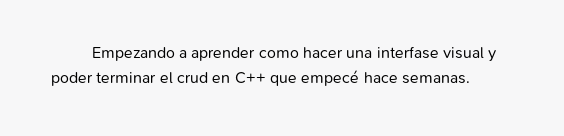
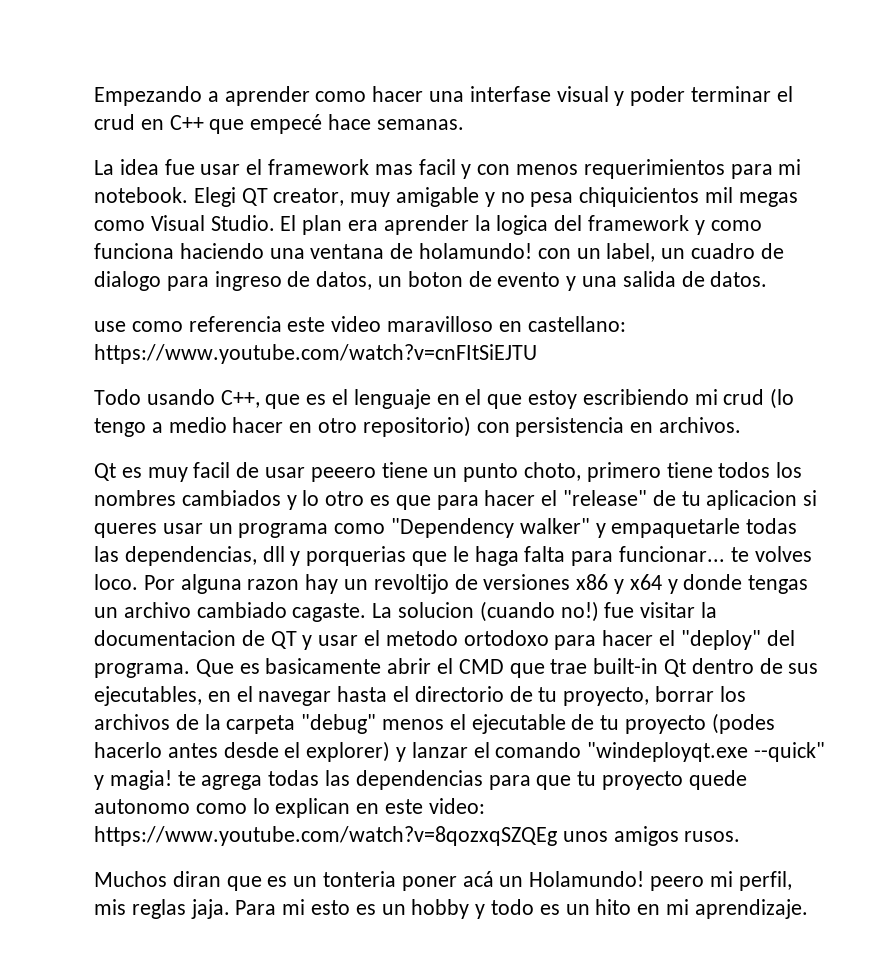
+ La idea fue usar el framework mas facil y con menos requerimientos para mi notebook. Elegi QT creator, muy amigable y no pesa chiquicientos mil megas como Visual Studio. El plan era aprender la logica del framework y como funciona haciendo una ventana de holamundo! con un label, un cuadro de dialogo para ingreso de datos, un boton de evento y una salida de datos.
+ use como referencia este video maravilloso en castellano: https://www.youtube.com/watch?v=cnFItSiEJTU
+ Todo usando C++, que es el lenguaje en el que estoy escribiendo mi crud (lo tengo a medio hacer en otro repositorio) con persistencia en archivos.
+ Qt es muy facil de usar peeero tiene un punto choto, primero tiene todos los nombres cambiados y lo otro es que para hacer el "release" de tu aplicacion si queres usar un programa como "Dependency walker" y empaquetarle todas las dependencias, dll y porquerias que le haga falta para funcionar... te volves loco. Por alguna razon hay un revoltijo de versiones x86 y x64 y donde tengas un archivo cambiado cagaste. La solucion (cuando no!) fue visitar la documentacion de QT y usar el metodo ortodoxo para hacer el "deploy" del programa. Que es basicamente abrir el CMD que trae built-in Qt dentro de sus ejecutables, en el navegar hasta el directorio de tu proyecto, borrar los archivos de la carpeta "debug" menos el ejecutable de tu proyecto (podes hacerlo antes desde el explorer) y lanzar el comando "windeployqt.exe --quick" y magia! te agrega todas las dependencias para que tu proyecto quede autonomo como lo explican en este video: https://www.youtube.com/watch?v=8qozxqSZQEg unos amigos rusos.
+ Muchos diran que es un tonteria poner acá un Holamundo! peero mi perfil, mis reglas jaja. Para mi esto es un hobby y todo es un hito en mi aprendizaje.

